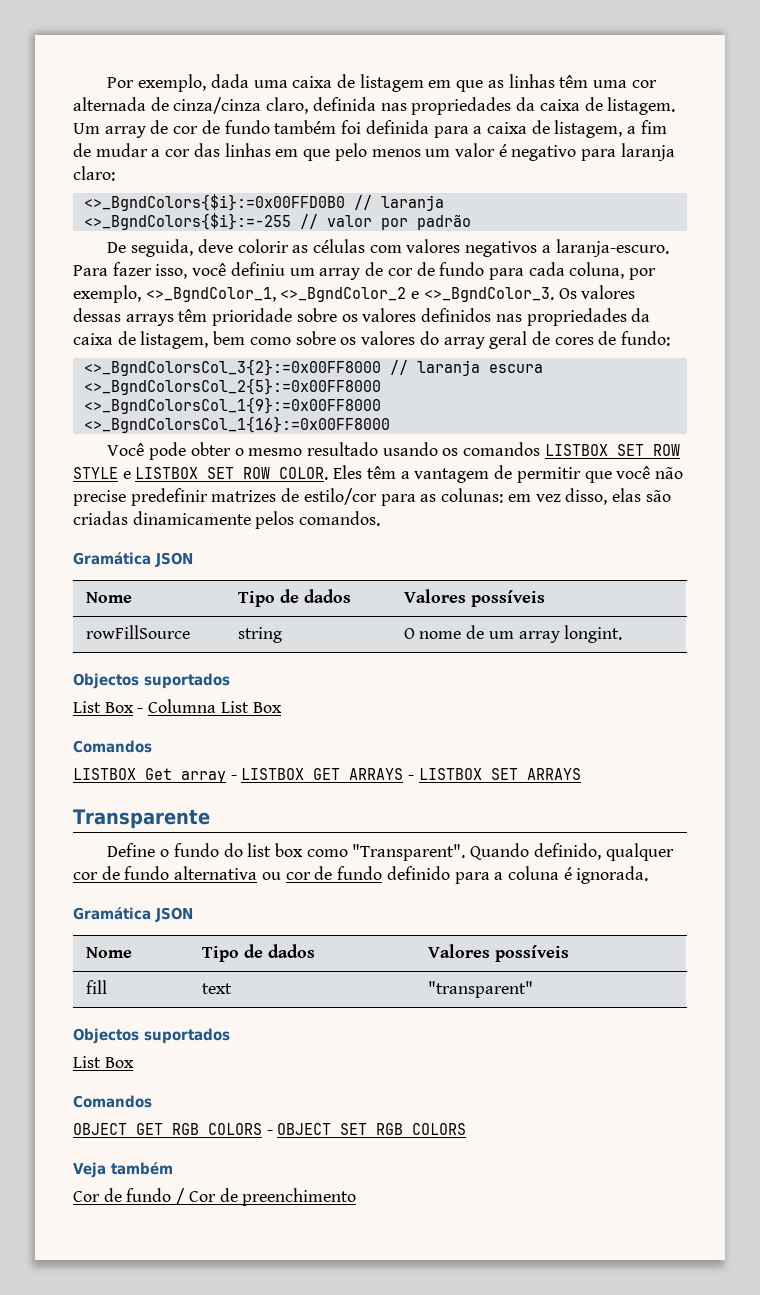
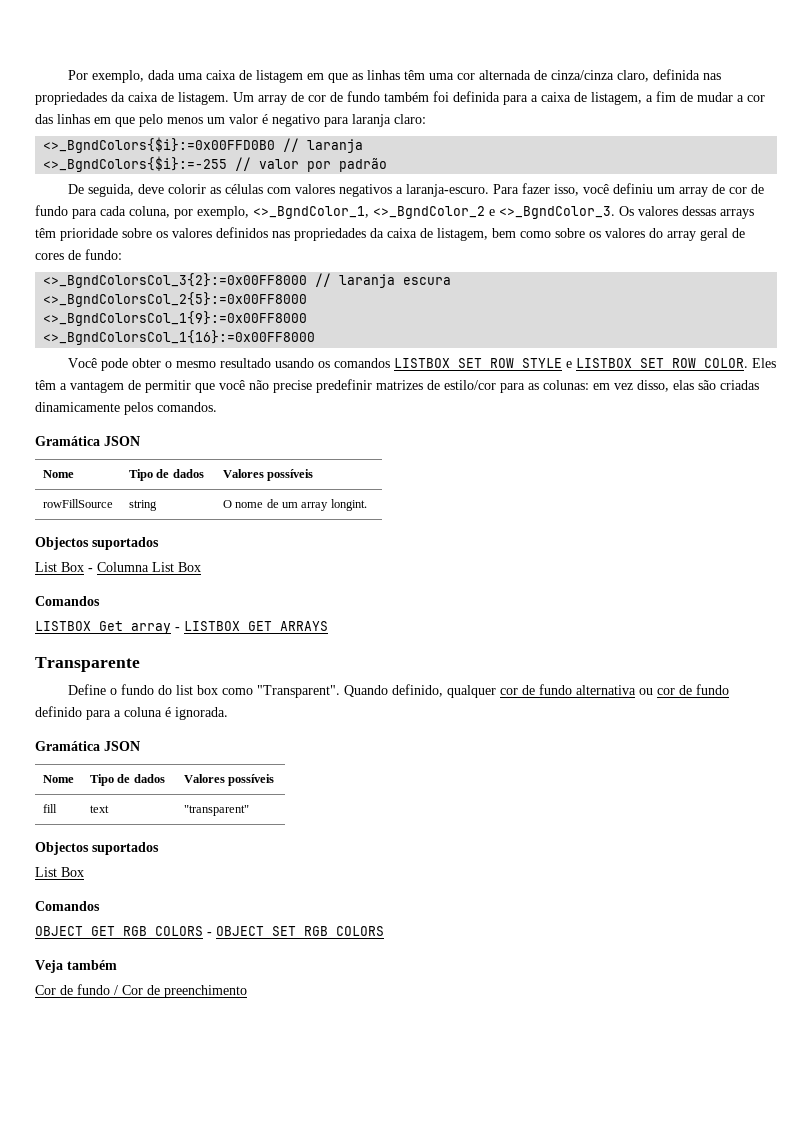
- LISTBOX Get array - LISTBOX GET ARRAYS - LISTBOX SET ARRAYS
+ LISTBOX Get array - LISTBOX GET ARRAYS

